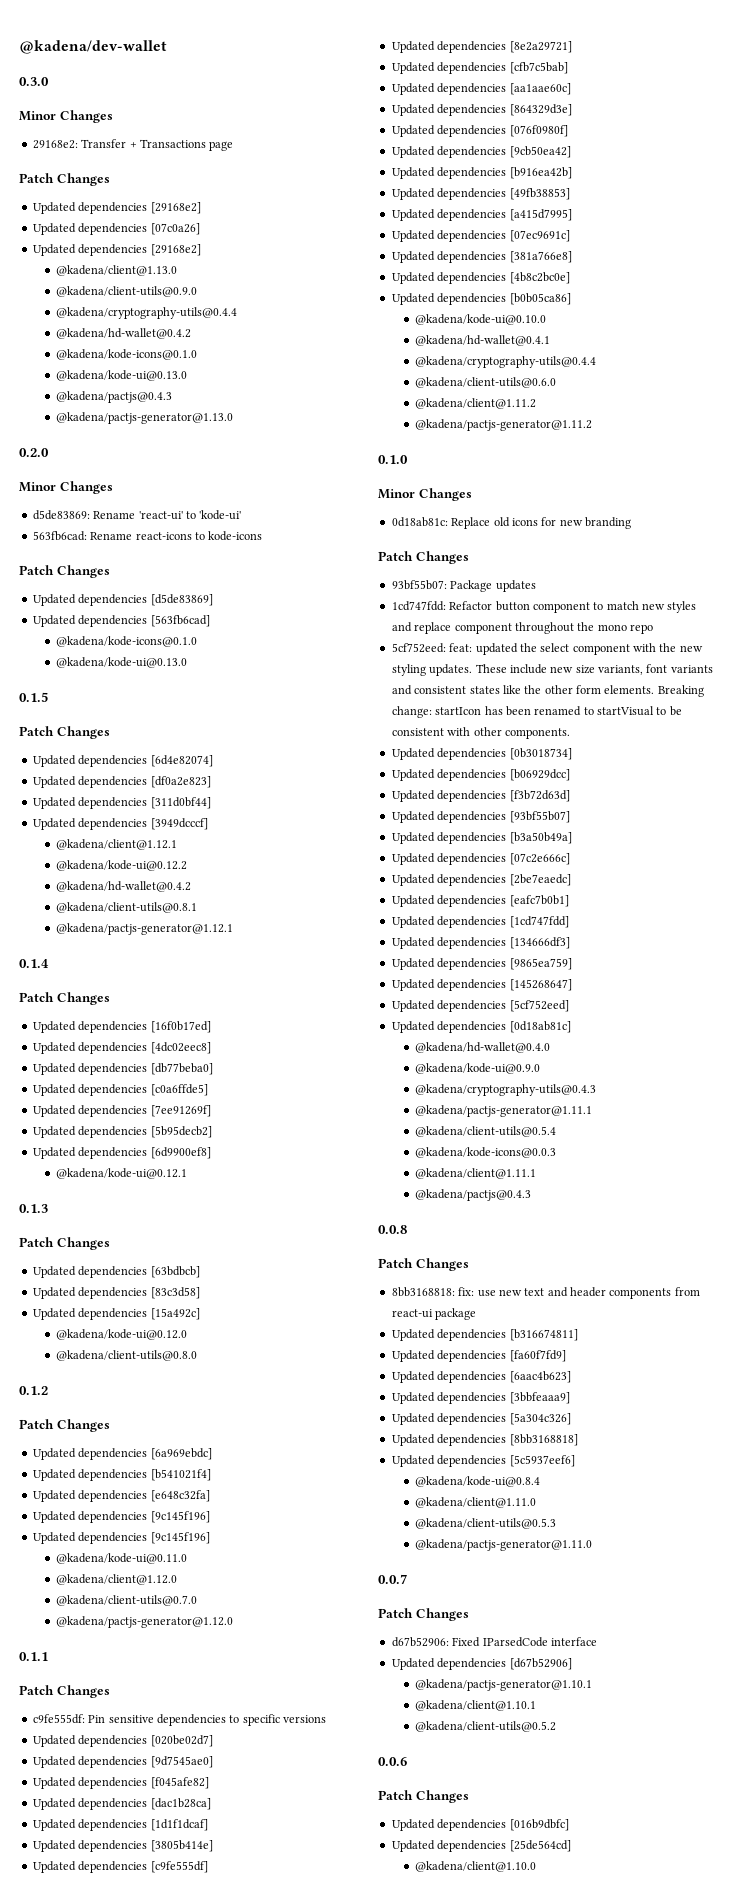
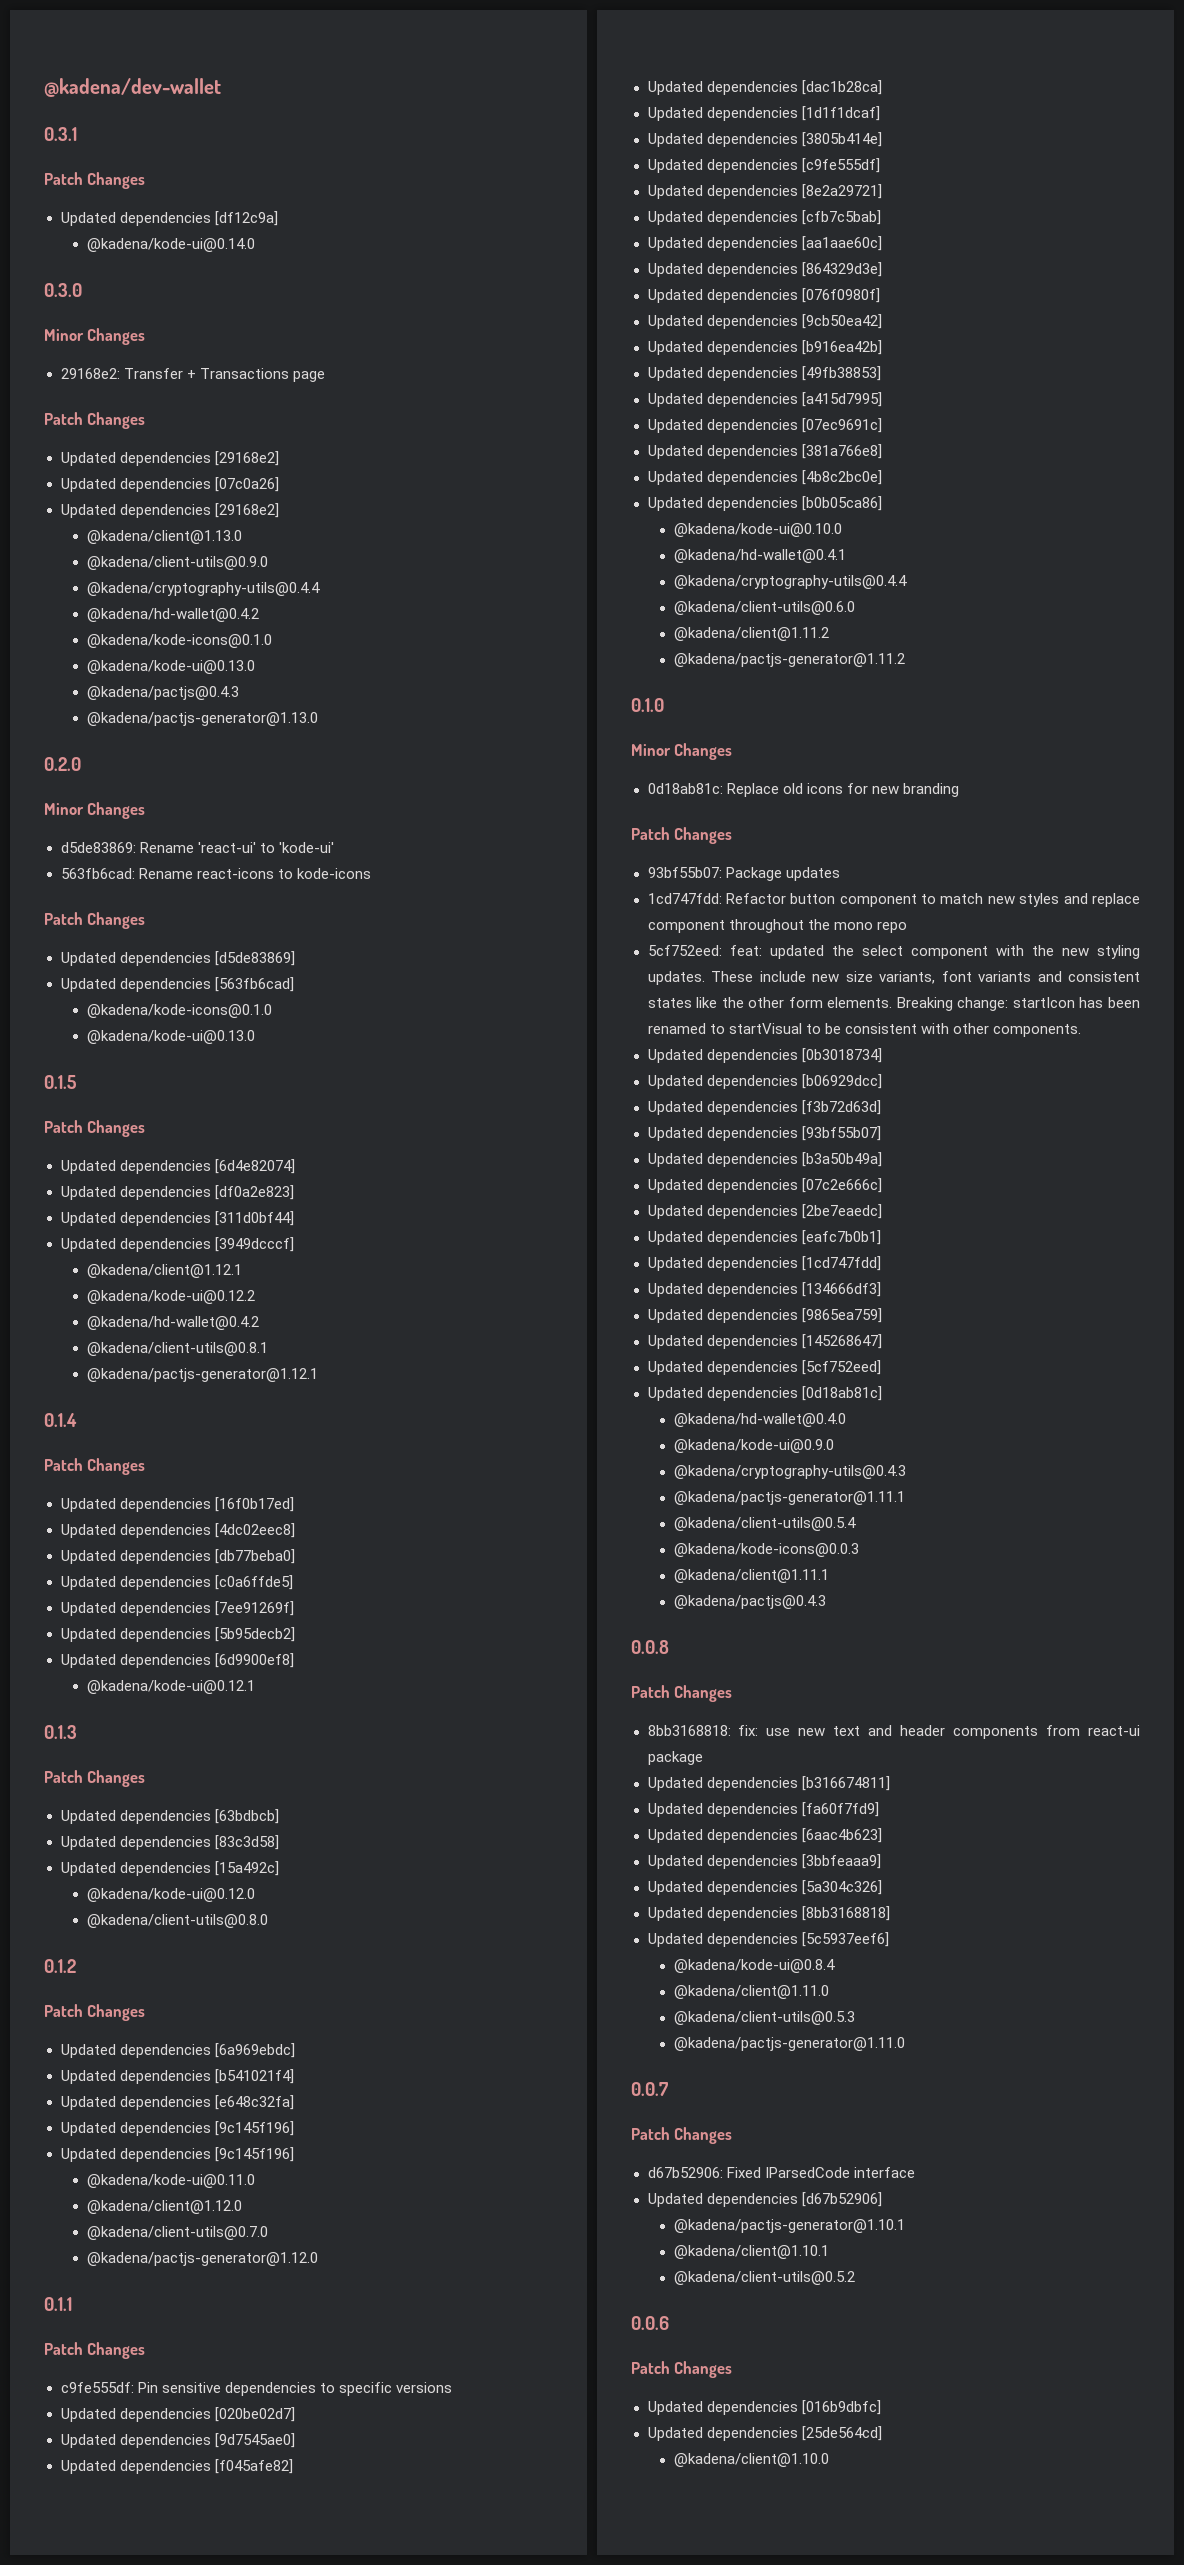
+ 0.3.1
+ Patch Changes
+ Updated dependencies [df12c9a]
+ @kadena/kode-ui@0.14.0

